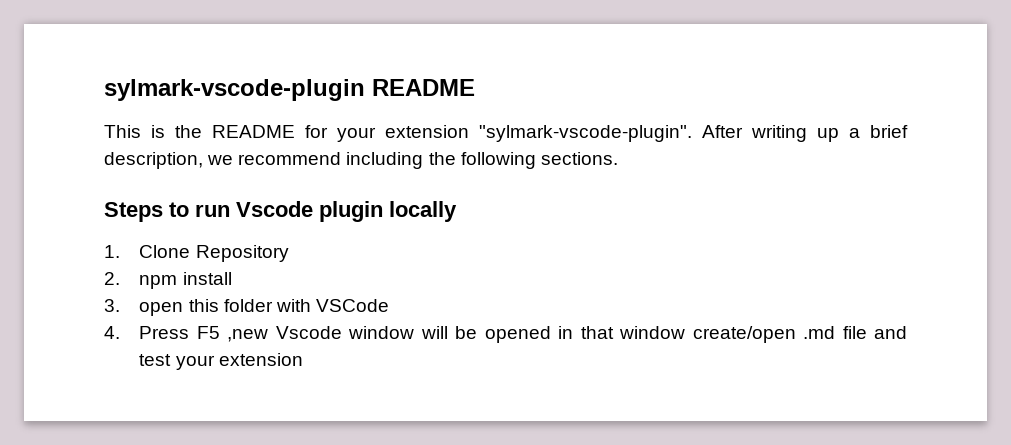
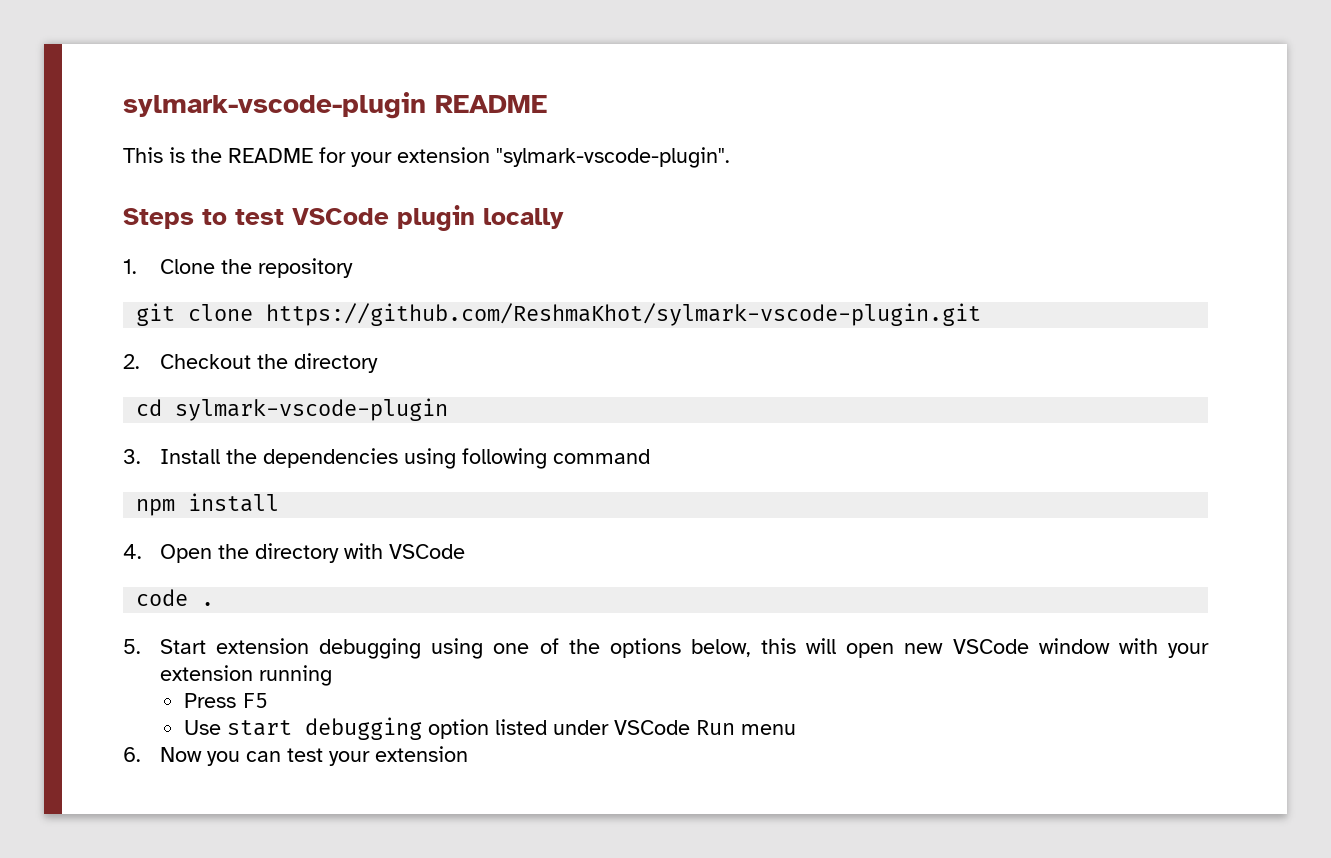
- After writing up a brief description, we recommend including the following sections.
- Steps to run Vscode plugin locally
+ Steps to test VSCode plugin locally
- 1. Clone Repository
- 2. npm install
- 3. open this folder with VSCode
- 4. Press F5 ,new Vscode window will be opened in that window create/open .md file and test your extension
+ 1. Clone the repository
+ git clone https://github.com/ReshmaKhot/sylmark-vscode-plugin.git
+ 2. Checkout the directory
+ cd sylmark-vscode-plugin
+ 3. Install the dependencies using following command
+ npm install
+ 4. Open the directory with VSCode
+ code .
+ 5. Start extension debugging using one of the options below, this will open new VSCode window with your extension running
+ Press F5
+ Use start debugging option listed under VSCode Run menu
+ 6. Now you can test your extension

